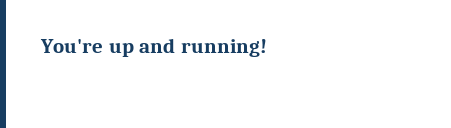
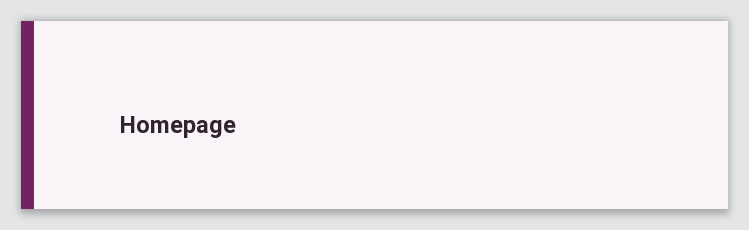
- You're up and running!
+ Homepage

